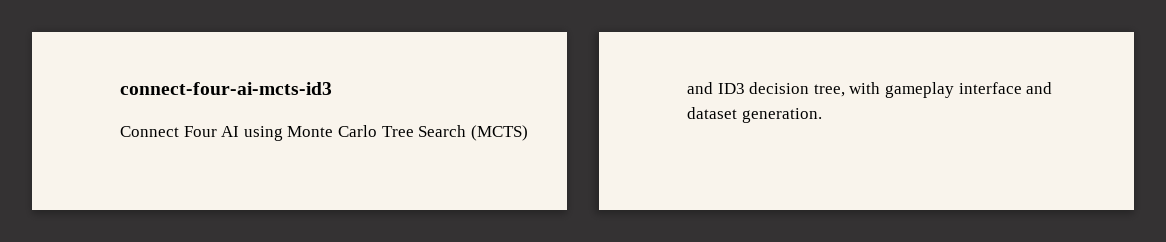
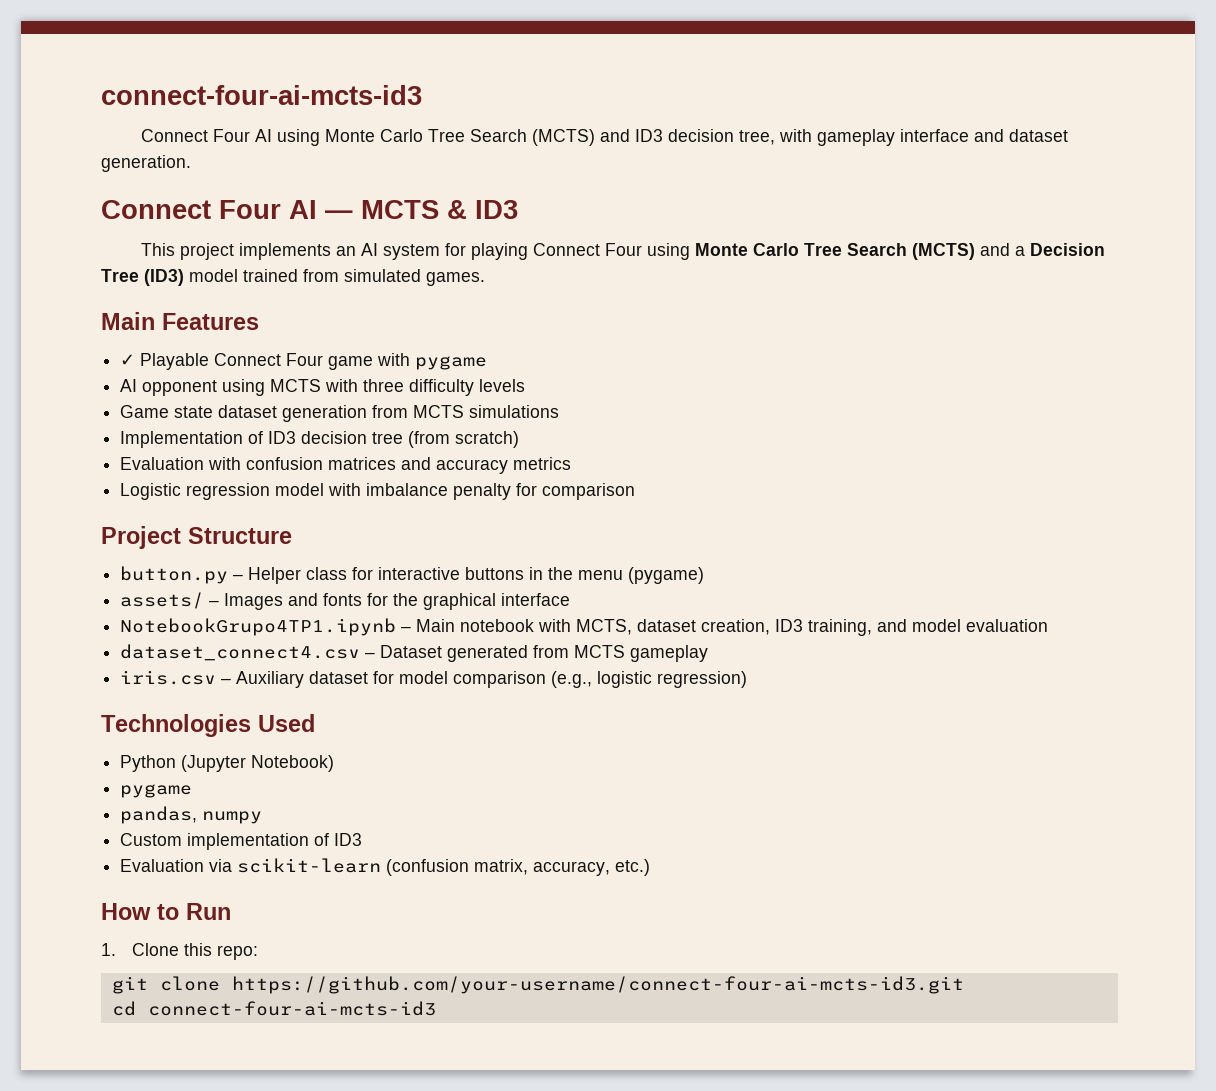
+ Connect Four AI — MCTS & ID3
+ This project implements an AI system for playing Connect Four using Monte Carlo Tree Search (MCTS) and a Decision Tree (ID3) model trained from simulated games.
+ Main Features
+ ✓ Playable Connect Four game with pygame
+ AI opponent using MCTS with three difficulty levels
+ Game state dataset generation from MCTS simulations
+ Implementation of ID3 decision tree (from scratch)
+ Evaluation with confusion matrices and accuracy metrics
+ Logistic regression model with imbalance penalty for comparison
+ Project Structure
+ button.py – Helper class for interactive buttons in the menu (pygame)
+ assets/ – Images and fonts for the graphical interface
+ NotebookGrupo4TP1.ipynb – Main notebook with MCTS, dataset creation, ID3 training, and model evaluation
+ dataset_connect4.csv – Dataset generated from MCTS gameplay
+ iris.csv – Auxiliary dataset for model comparison (e.g., logistic regression)
+ Technologies Used
+ Python (Jupyter Notebook)
+ pygame
+ pandas, numpy
+ Custom implementation of ID3
+ Evaluation via scikit-learn (confusion matrix, accuracy, etc.)
+ How to Run
+ 1. Clone this repo:
+ git clone https://github.com/your-username/connect-four-ai-mcts-id3.git
+ cd connect-four-ai-mcts-id3

